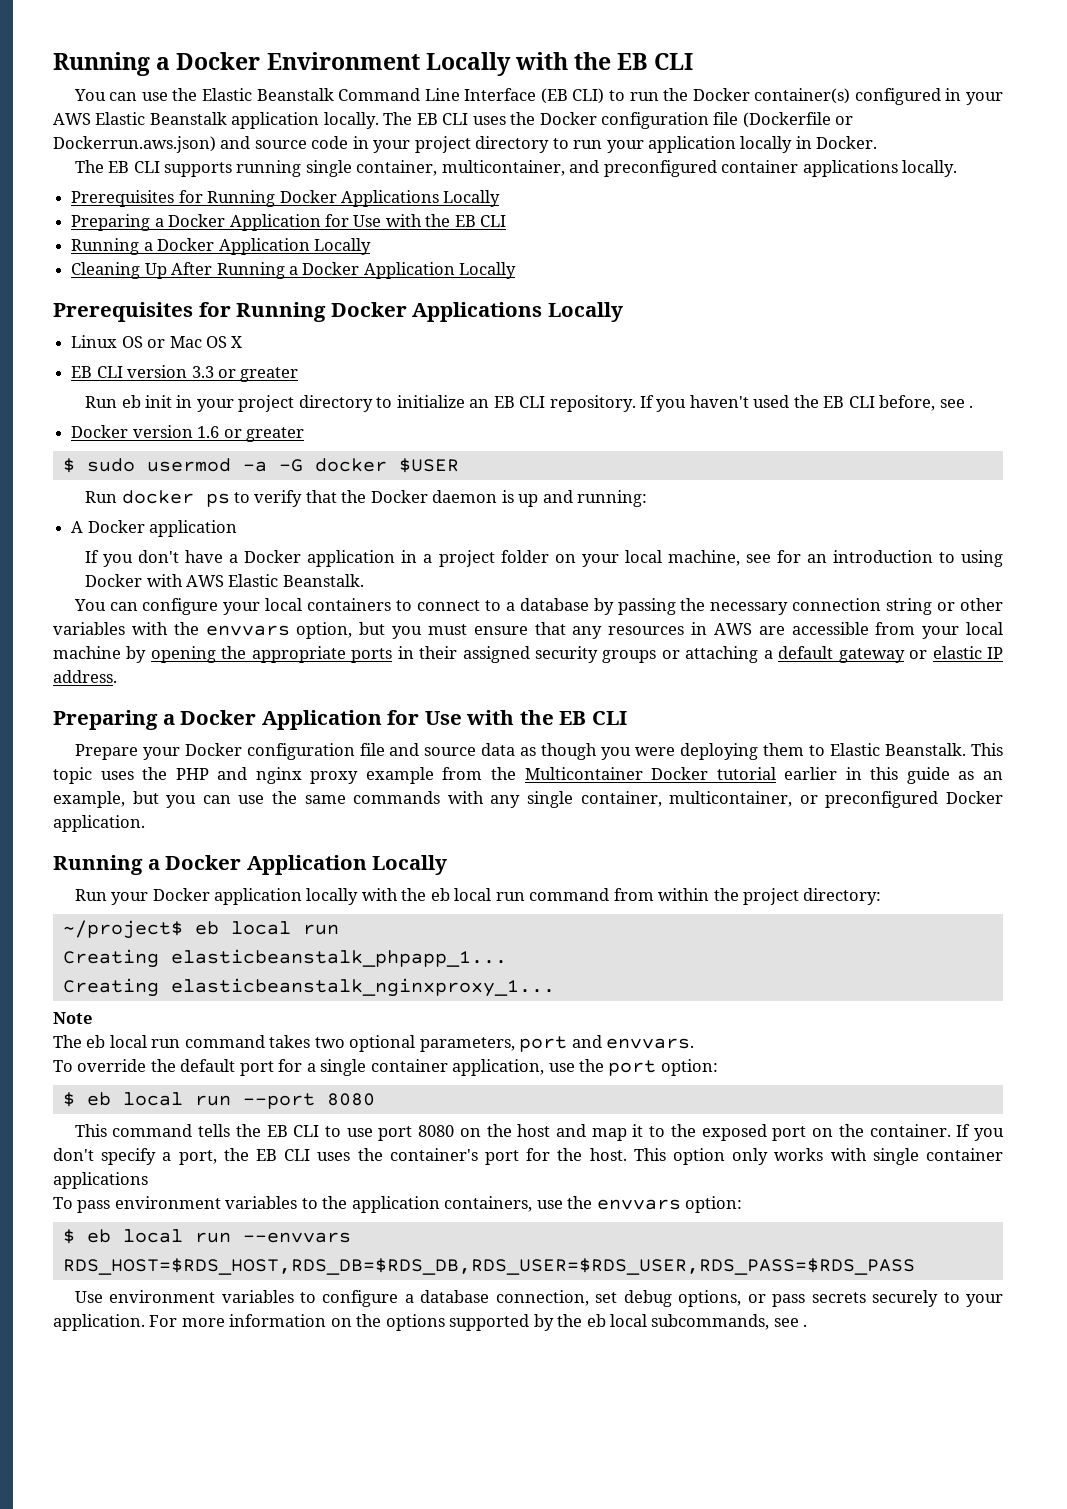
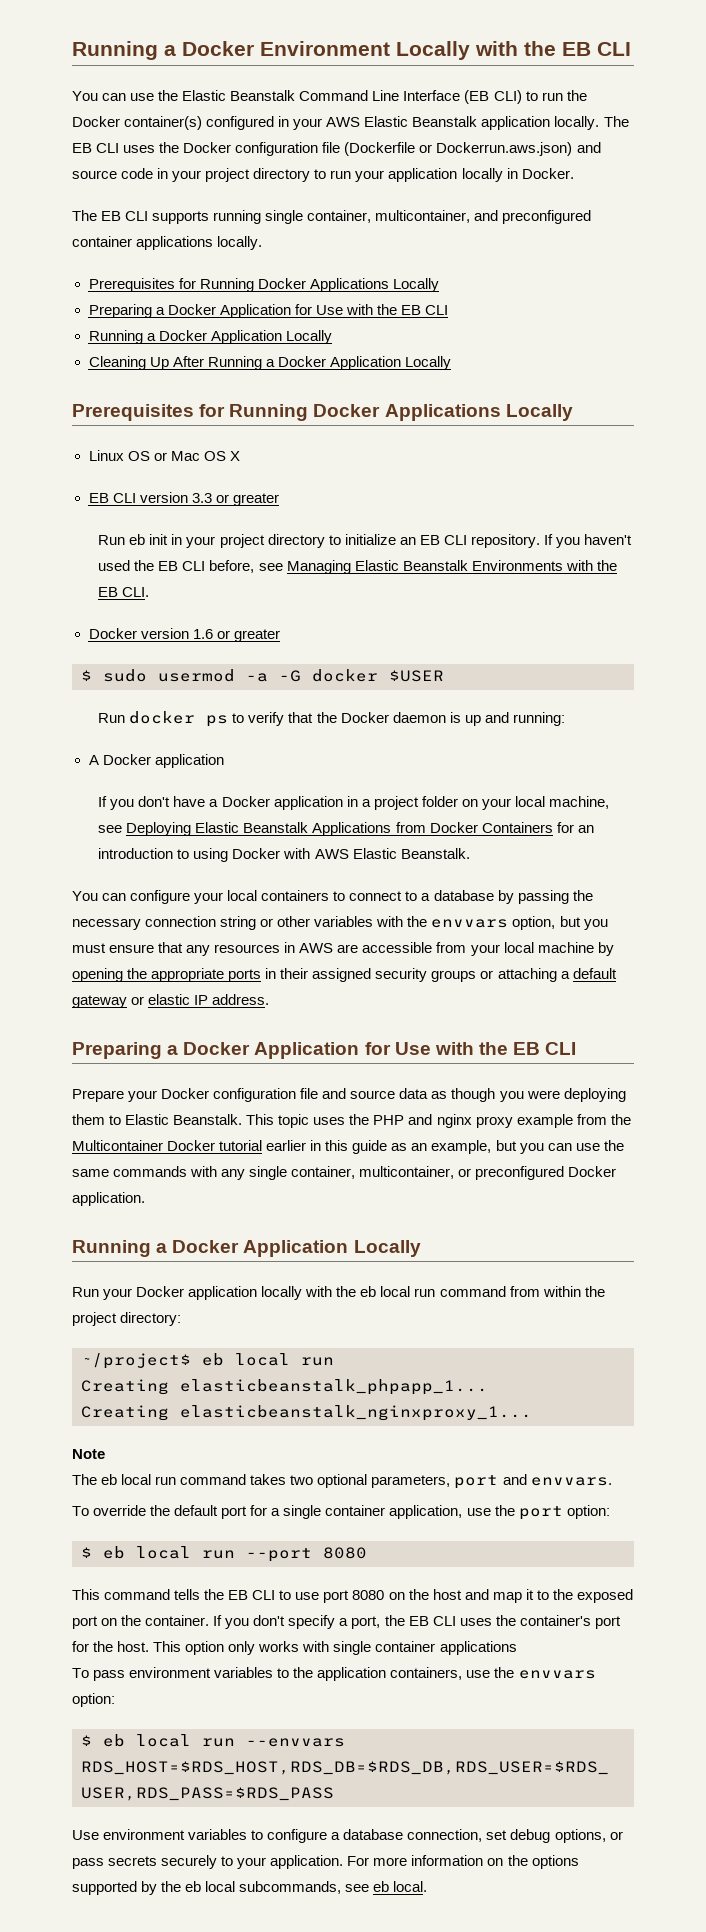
- If you haven't used the EB CLI before, see .
+ If you haven't used the EB CLI before, see Managing Elastic Beanstalk Environments with the EB CLI.
- If you don't have a Docker application in a project folder on your local machine, see for an introduction to using Docker with AWS Elastic Beanstalk.
+ If you don't have a Docker application in a project folder on your local machine, see Deploying Elastic Beanstalk Applications from Docker Containers for an introduction to using Docker with AWS Elastic Beanstalk.
- For more information on the options supported by the eb local subcommands, see .
+ For more information on the options supported by the eb local subcommands, see eb local.

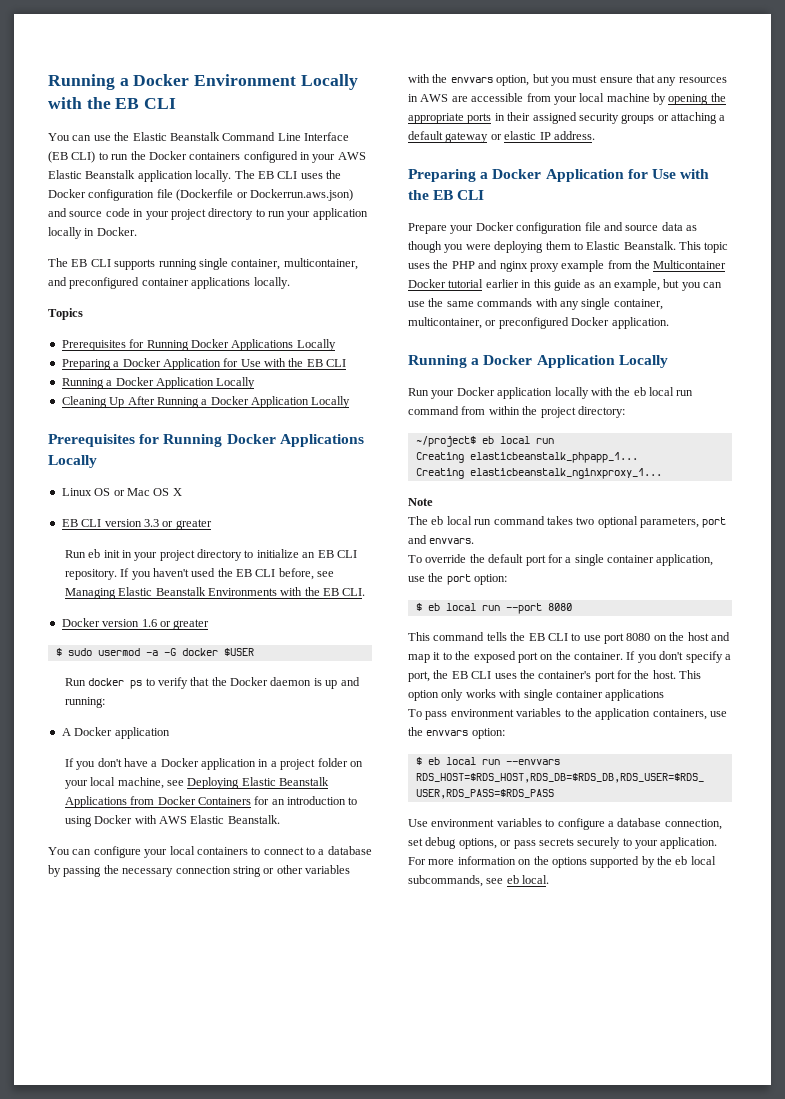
- You can use the Elastic Beanstalk Command Line Interface (EB CLI) to run the Docker container(s) configured in your AWS Elastic Beanstalk application locally.
+ You can use the Elastic Beanstalk Command Line Interface (EB CLI) to run the Docker containers configured in your AWS Elastic Beanstalk application locally.
+ Topics

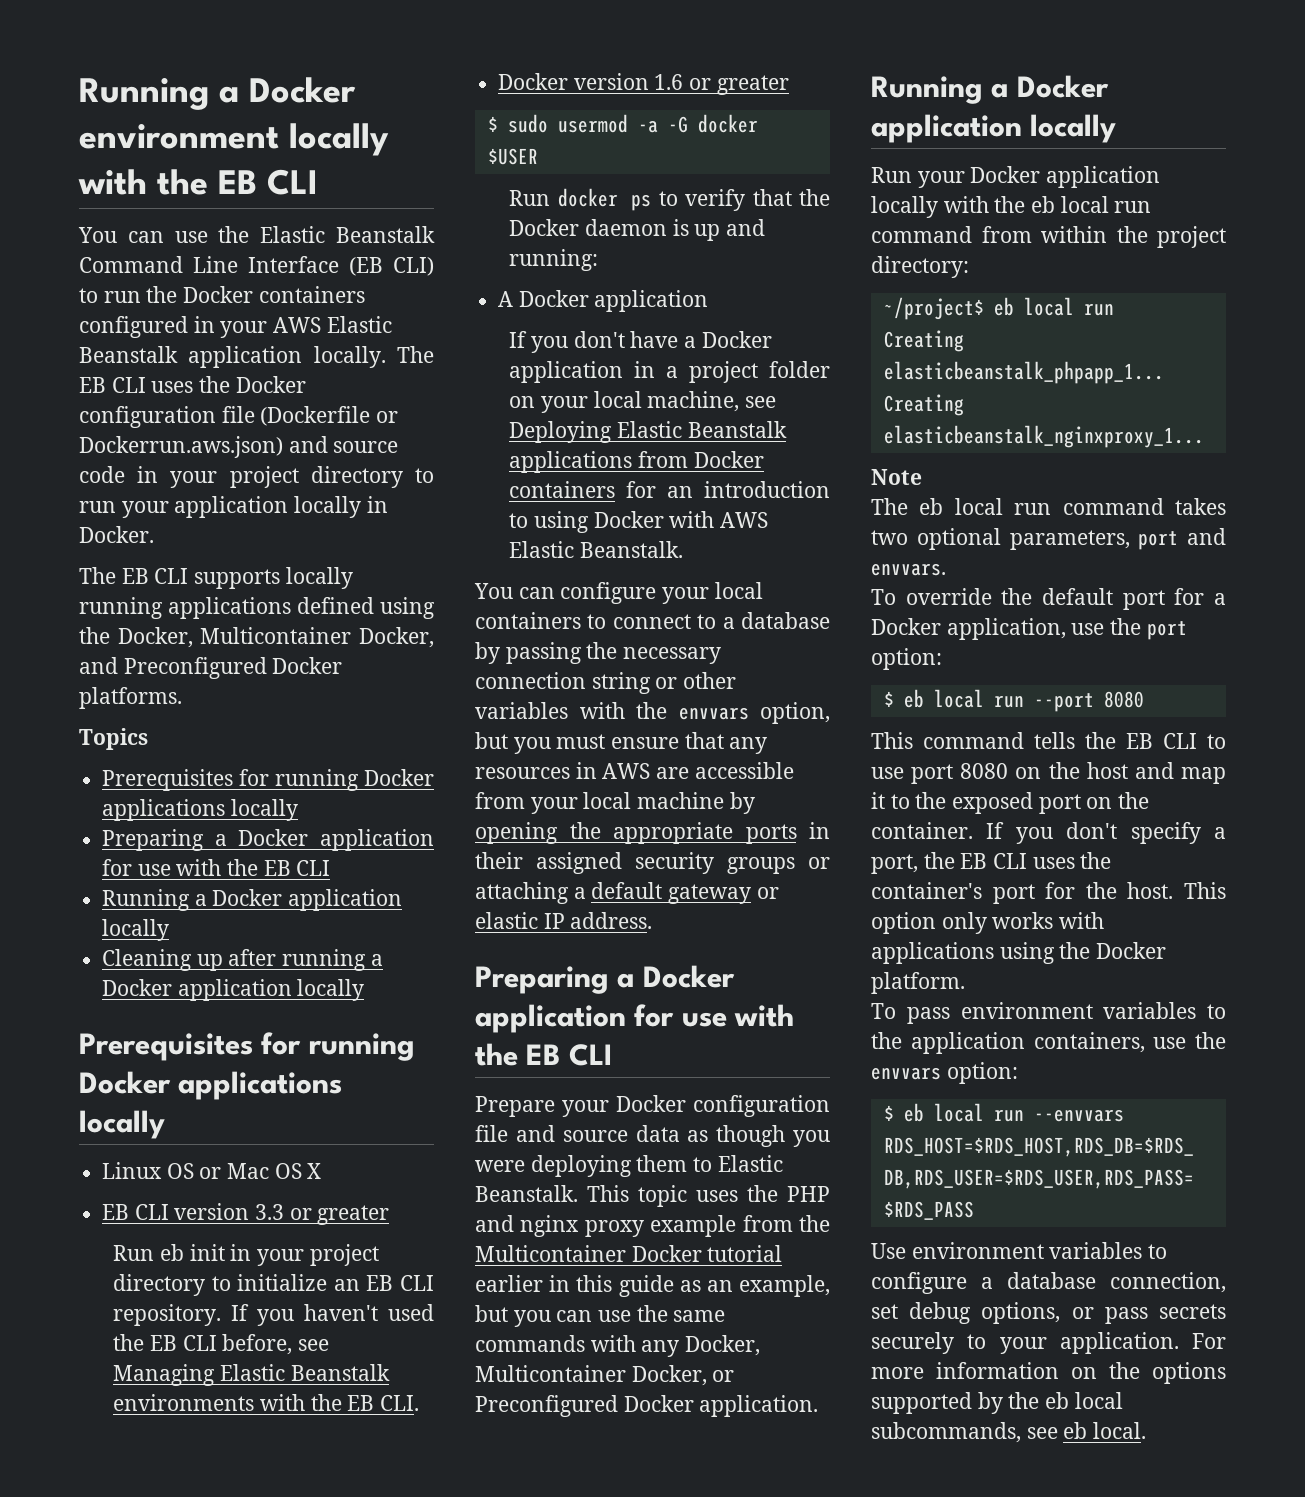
- Running a Docker Environment Locally with the EB CLI
+ Running a Docker environment locally with the EB CLI
- The EB CLI supports running single container, multicontainer, and preconfigured container applications locally.
+ The EB CLI supports locally running applications defined using the Docker, Multicontainer Docker, and Preconfigured Docker platforms.
  Topics
- Prerequisites for Running Docker Applications Locally
- Preparing a Docker Application for Use with the EB CLI
- Running a Docker Application Locally
+ Prerequisites for running Docker applications locally
+ Preparing a Docker application for use with the EB CLI
+ Running a Docker application locally
- Cleaning Up After Running a Docker Application Locally
- Prerequisites for Running Docker Applications Locally
+ Cleaning up after running a Docker application locally
+ Prerequisites for running Docker applications locally
- If you haven't used the EB CLI before, see Managing Elastic Beanstalk Environments with the EB CLI.
+ If you haven't used the EB CLI before, see Managing Elastic Beanstalk environments with the EB CLI.
- If you don't have a Docker application in a project folder on your local machine, see Deploying Elastic Beanstalk Applications from Docker Containers for an introduction to using Docker with AWS Elastic Beanstalk.
+ If you don't have a Docker application in a project folder on your local machine, see Deploying Elastic Beanstalk applications from Docker containers for an introduction to using Docker with AWS Elastic Beanstalk.
  You can configure your local containers to connect to a database by passing the necessary connection string or other variables with the envvars option, but you must ensure that any resources in AWS are accessible from your local machine by opening the appropriate ports in their assigned security groups or attaching a default gateway or elastic IP address.
- Preparing a Docker Application for Use with the EB CLI
+ Preparing a Docker application for use with the EB CLI
- This topic uses the PHP and nginx proxy example from the Multicontainer Docker tutorial earlier in this guide as an example, but you can use the same commands with any single container, multicontainer, or preconfigured Docker application.
- Running a Docker Application Locally
+ This topic uses the PHP and nginx proxy example from the Multicontainer Docker tutorial earlier in this guide as an example, but you can use the same commands with any Docker, Multicontainer Docker, or Preconfigured Docker application.
+ Running a Docker application locally
- To override the default port for a single container application, use the port option:
+ To override the default port for a Docker application, use the port option:
- This option only works with single container applications
+ This option only works with applications using the Docker platform.

